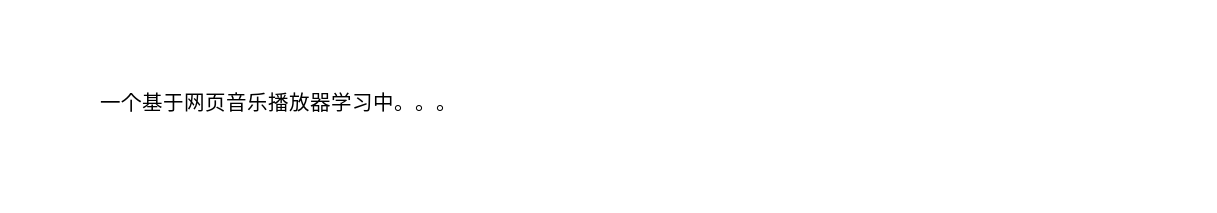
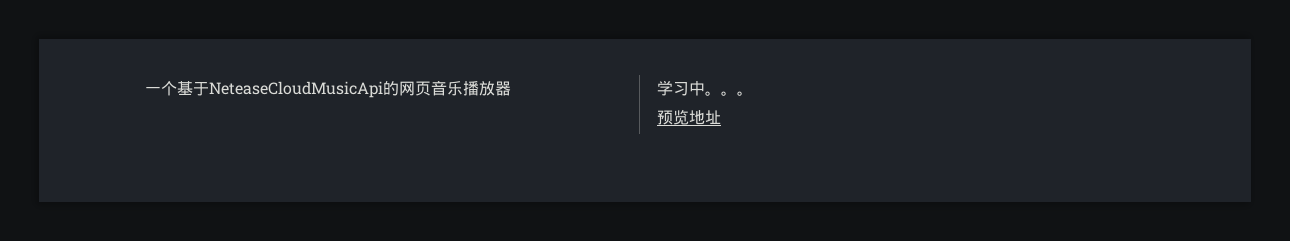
- 一个基于网页音乐播放器学习中。
+ 一个基于NeteaseCloudMusicApi的网页音乐播放器
+ 学习中。
+ 预览地址

